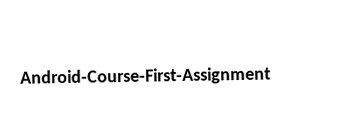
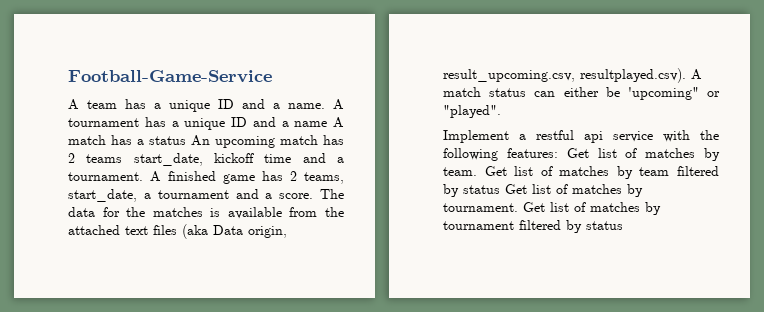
- Android-Course-First-Assignment
+ Football-Game-Service
+ A team has a unique ID and a name. A tournament has a unique ID and a name A match has a status An upcoming match has 2 teams start_date, kickoff time and a tournament. A finished game has 2 teams, start_date, a tournament and a score. The data for the matches is available from the attached text files (aka Data origin, result_upcoming.csv, resultplayed.csv). A match status can either be 'upcoming" or "played".
+ Implement a restful api service with the following features: Get list of matches by team. Get list of matches by team filtered by status Get list of matches by tournament. Get list of matches by tournament filtered by status

